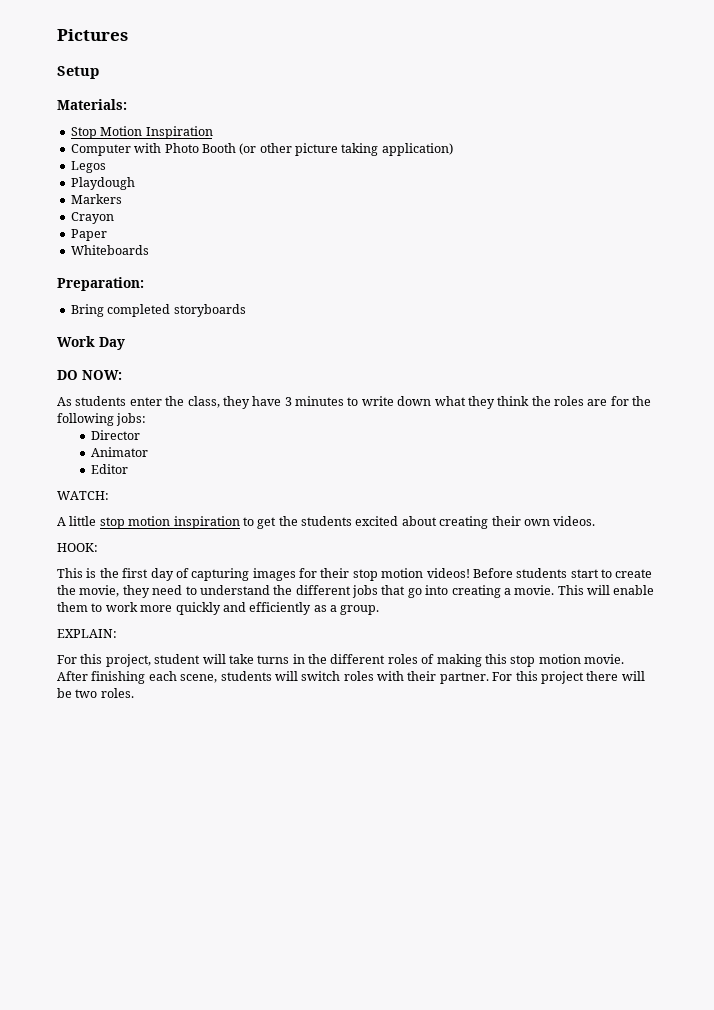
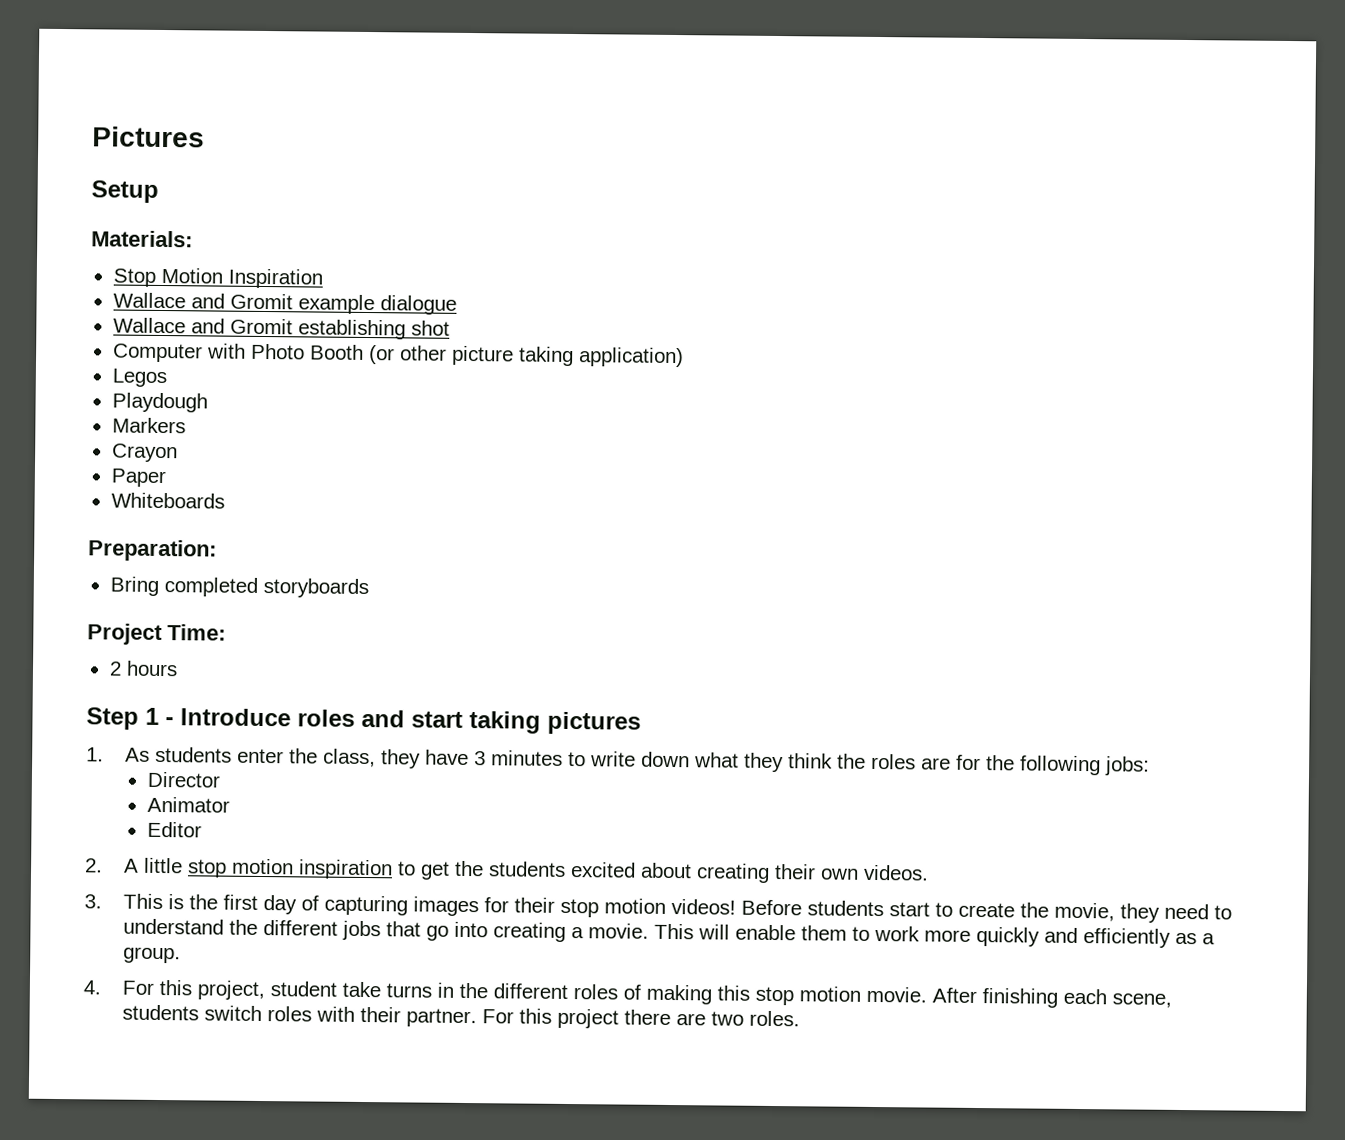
+ Wallace and Gromit example dialogue
+ Wallace and Gromit establishing shot
- Work Day
- DO NOW:
- As students enter the class, they have 3 minutes to write down what they think the roles are for the following jobs:
+ Project Time:
+ 2 hours
+ Step 1 - Introduce roles and start taking pictures
+ 1. As students enter the class, they have 3 minutes to write down what they think the roles are for the following jobs:
- WATCH:
- A little stop motion inspiration to get the students excited about creating their own videos.
+ 2. A little stop motion inspiration to get the students excited about creating their own videos.
- HOOK:
- This is the first day of capturing images for their stop motion videos!
+ 3. This is the first day of capturing images for their stop motion videos!
- EXPLAIN:
- For this project, student will take turns in the different roles of making this stop motion movie.
+ 4. For this project, student take turns in the different roles of making this stop motion movie.
- After finishing each scene, students will switch roles with their partner.
+ After finishing each scene, students switch roles with their partner.
- For this project there will be two roles.
+ For this project there are two roles.

